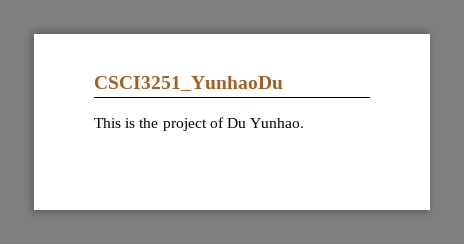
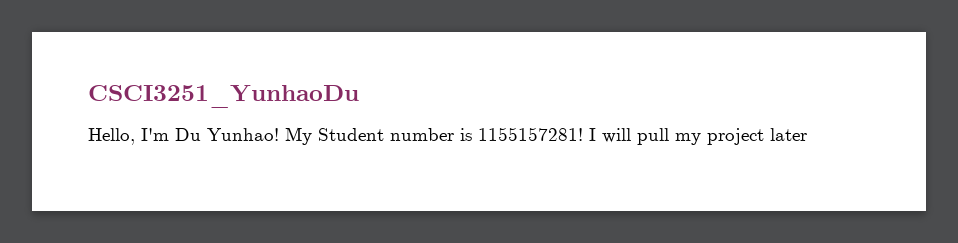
- This is the project of Du Yunhao.
+ Hello, I'm Du Yunhao! My Student number is 1155157281! I will pull my project later

